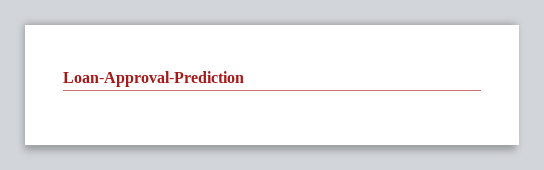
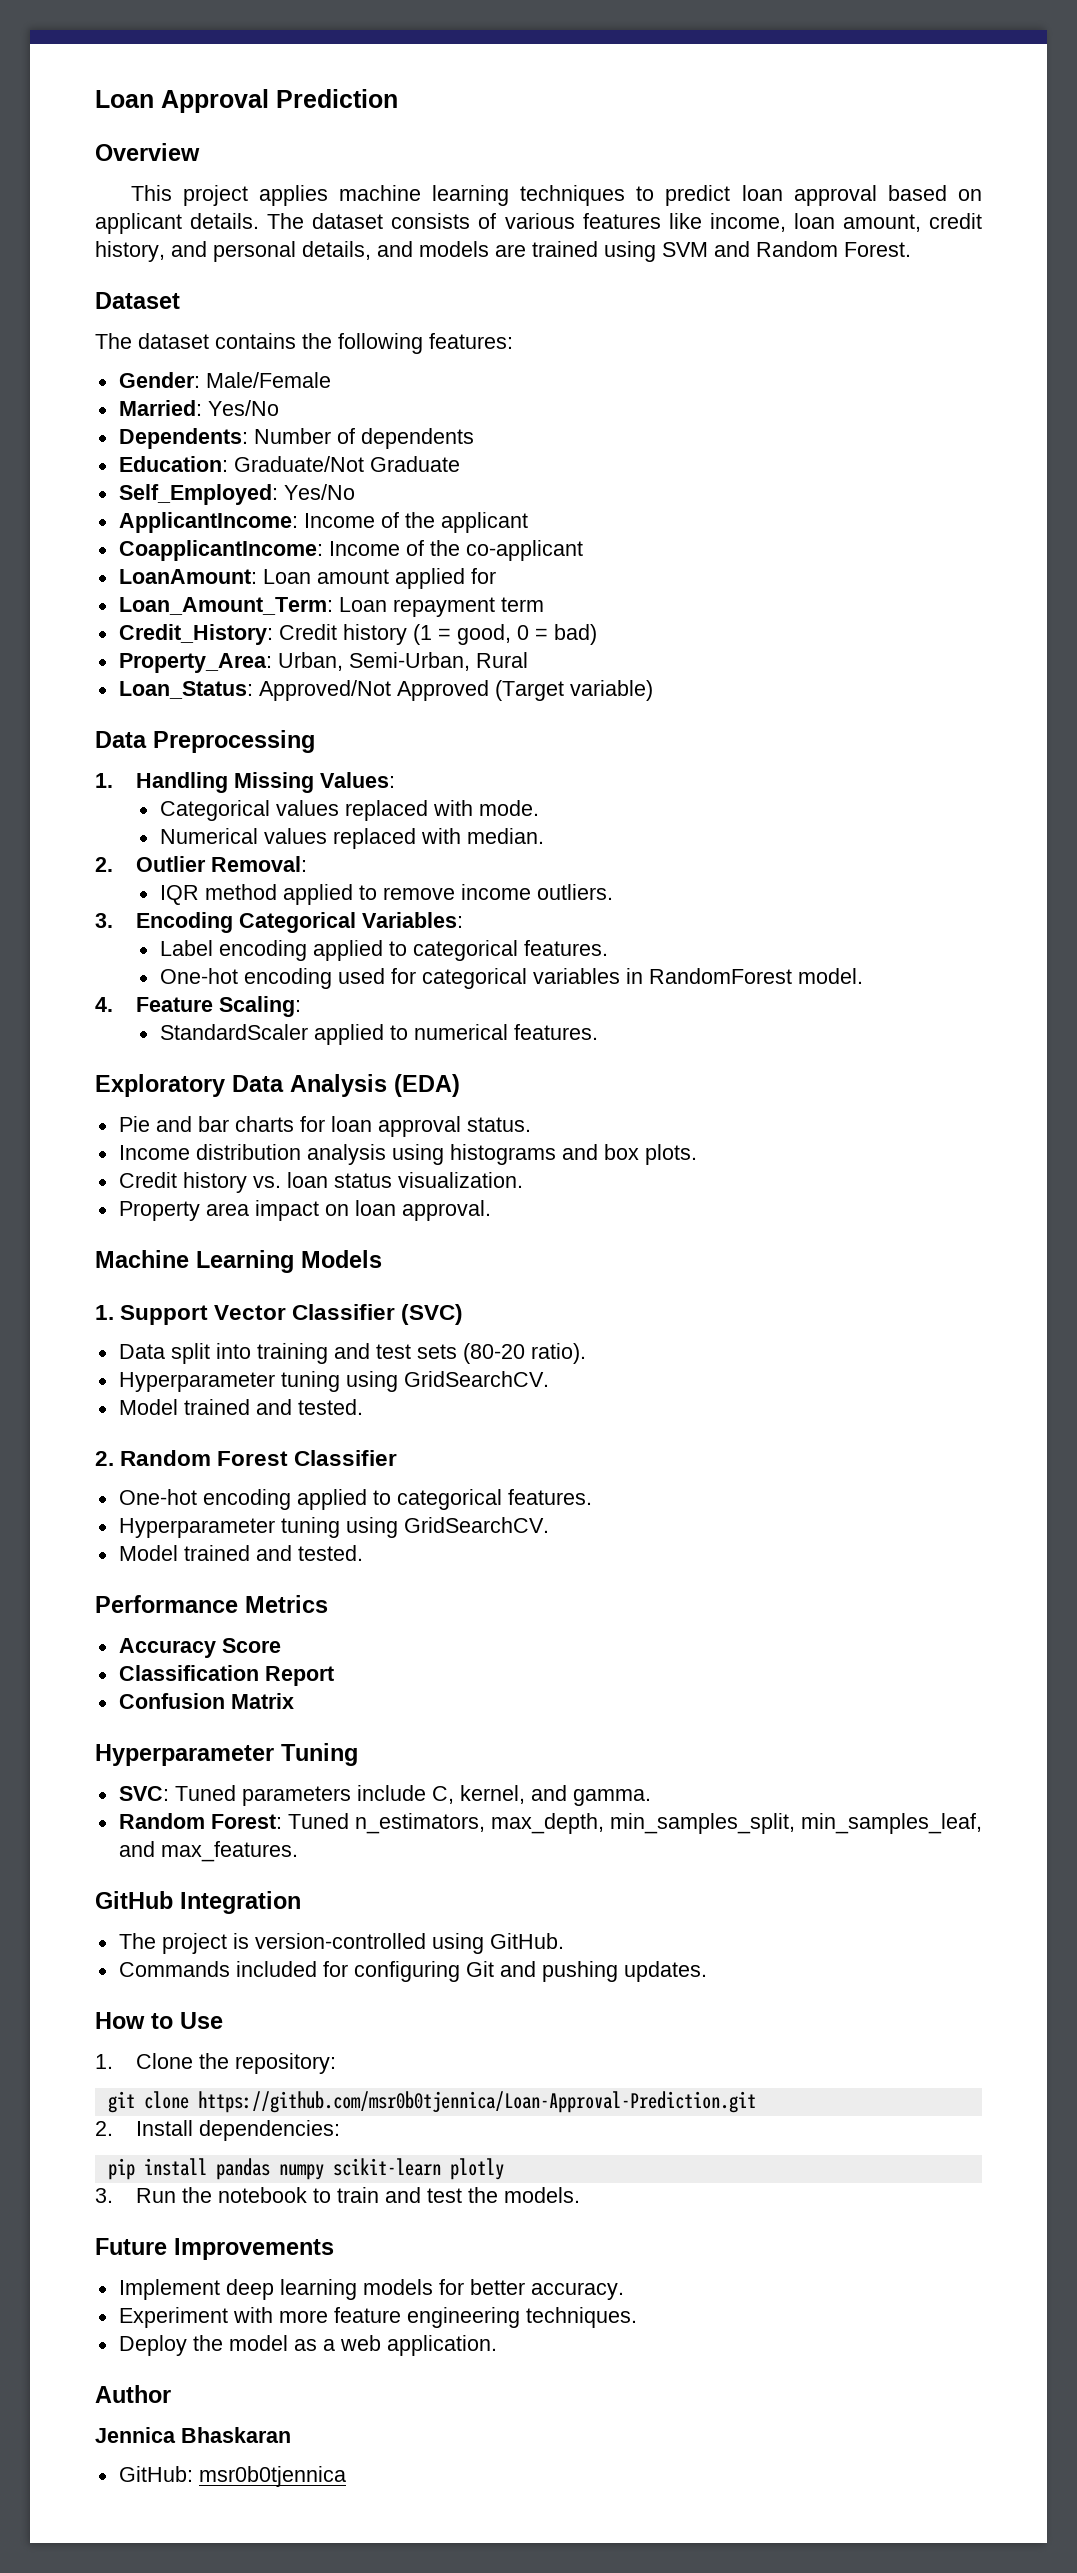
- Loan-Approval-Prediction
+ Loan Approval Prediction
+ Overview
+ This project applies machine learning techniques to predict loan approval based on applicant details. The dataset consists of various features like income, loan amount, credit history, and personal details, and models are trained using SVM and Random Forest.
+ Dataset
+ The dataset contains the following features:
+ Gender: Male/Female
+ Married: Yes/No
+ Dependents: Number of dependents
+ Education: Graduate/Not Graduate
+ Self_Employed: Yes/No
+ ApplicantIncome: Income of the applicant
+ CoapplicantIncome: Income of the co-applicant
+ LoanAmount: Loan amount applied for
+ Loan_Amount_Term: Loan repayment term
+ Credit_History: Credit history (1 = good, 0 = bad)
+ Property_Area: Urban, Semi-Urban, Rural
+ Loan_Status: Approved/Not Approved (Target variable)
+ Data Preprocessing
+ 1. Handling Missing Values:
+ Categorical values replaced with mode.
+ Numerical values replaced with median.
+ 2. Outlier Removal:
+ IQR method applied to remove income outliers.
+ 3. Encoding Categorical Variables:
+ Label encoding applied to categorical features.
+ One-hot encoding used for categorical variables in RandomForest model.
+ 4. Feature Scaling:
+ StandardScaler applied to numerical features.
+ Exploratory Data Analysis (EDA)
+ Pie and bar charts for loan approval status.
+ Income distribution analysis using histograms and box plots.
+ Credit history vs. loan status visualization.
+ Property area impact on loan approval.
+ Machine Learning Models
+ 1. Support Vector Classifier (SVC)
+ Data split into training and test sets (80-20 ratio).
+ Hyperparameter tuning using GridSearchCV.
+ Model trained and tested.
+ 2. Random Forest Classifier
+ One-hot encoding applied to categorical features.
+ Hyperparameter tuning using GridSearchCV.
+ Model trained and tested.
+ Performance Metrics
+ Accuracy Score
+ Classification Report
+ Confusion Matrix
+ Hyperparameter Tuning
+ SVC: Tuned parameters include C, kernel, and gamma.
+ Random Forest: Tuned n_estimators, max_depth, min_samples_split, min_samples_leaf, and max_features.
+ GitHub Integration
+ The project is version-controlled using GitHub.
+ Commands included for configuring Git and pushing updates.
+ How to Use
+ 1. Clone the repository:
+ git clone https://github.com/msr0b0tjennica/Loan-Approval-Prediction.git
+ 2. Install dependencies:
+ pip install pandas numpy scikit-learn plotly
+ 3. Run the notebook to train and test the models.
+ Future Improvements
+ Implement deep learning models for better accuracy.
+ Experiment with more feature engineering techniques.
+ Deploy the model as a web application.
+ Author
+ Jennica Bhaskaran
+ GitHub: msr0b0tjennica

